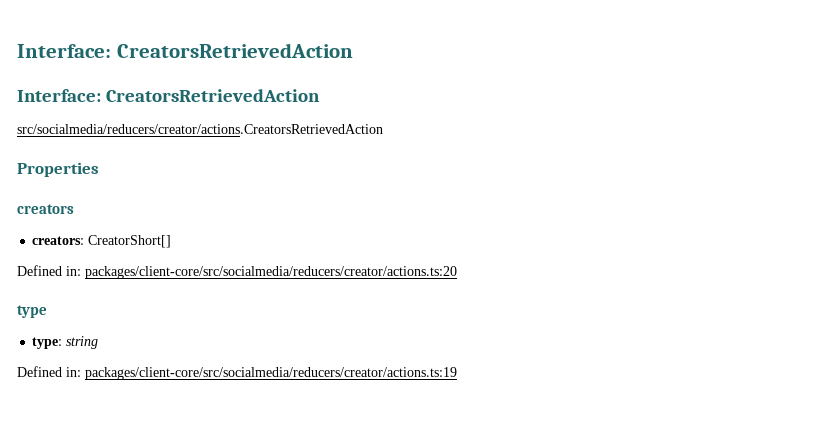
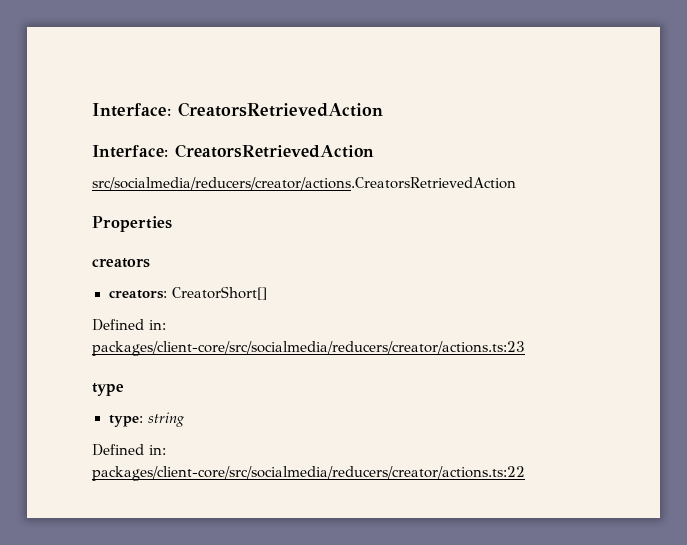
- Defined in: packages/client-core/src/socialmedia/reducers/creator/actions.ts:20
+ Defined in: packages/client-core/src/socialmedia/reducers/creator/actions.ts:23
- Defined in: packages/client-core/src/socialmedia/reducers/creator/actions.ts:19
+ Defined in: packages/client-core/src/socialmedia/reducers/creator/actions.ts:22

